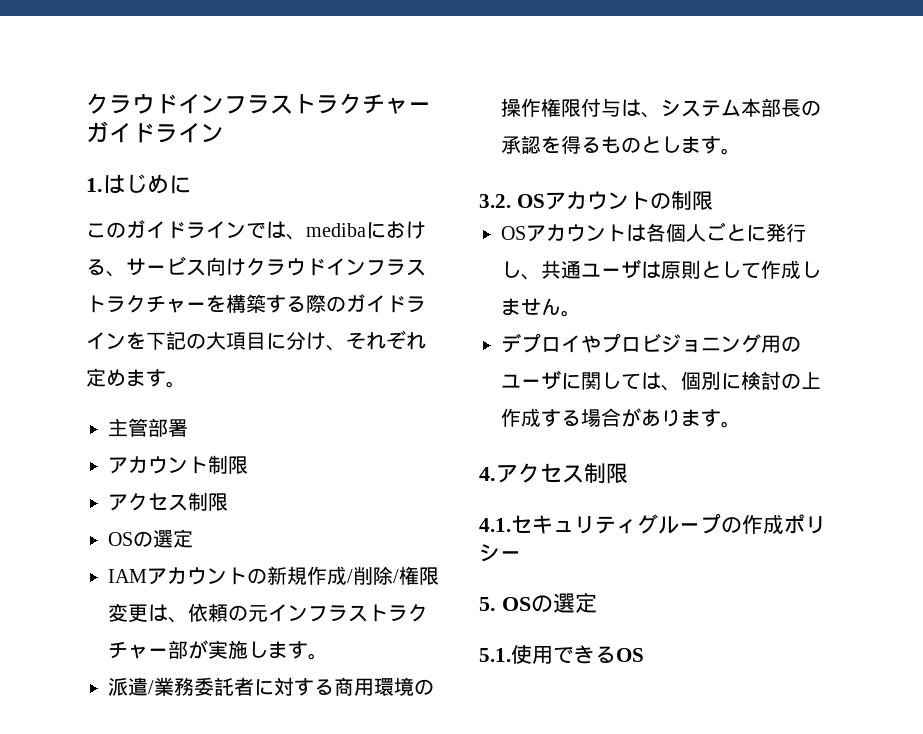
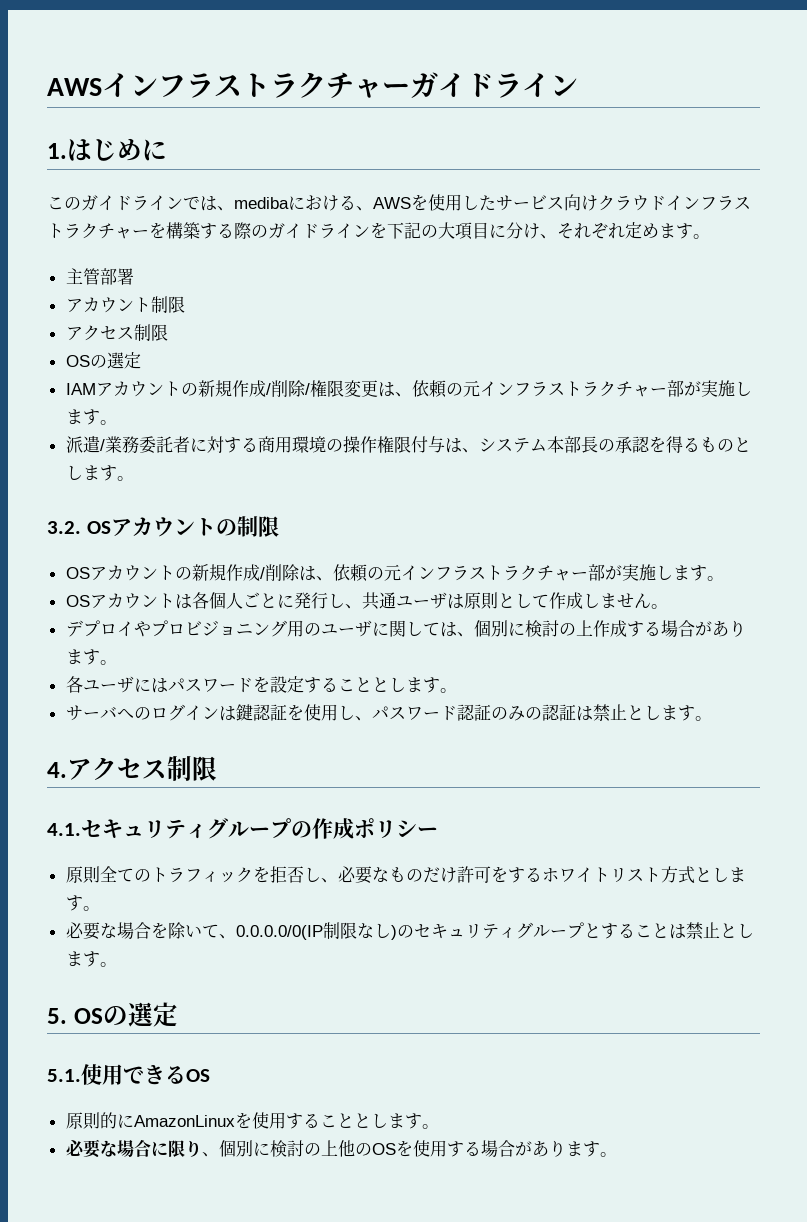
- クラウドインフラストラクチャーガイドライン
+ AWSインフラストラクチャーガイドライン
- このガイドラインでは、medibaにおける、サービス向けクラウドインフラストラクチャーを構築する際のガイドラインを下記の大項目に分け、それぞれ定めます。
+ このガイドラインでは、medibaにおける、AWSを使用したサービス向けクラウドインフラストラクチャーを構築する際のガイドラインを下記の大項目に分け、それぞれ定めます。
+ OSアカウントの新規作成/削除は、依頼の元インフラストラクチャー部が実施します。
+ 各ユーザにはパスワードを設定することとします。
+ サーバへのログインは鍵認証を使用し、パスワード認証のみの認証は禁止とします。
+ 原則全てのトラフィックを拒否し、必要なものだけ許可をするホワイトリスト方式とします。
+ 必要な場合を除いて、0.0.0.0/0(IP制限なし)のセキュリティグループとすることは禁止とします。
+ 原則的にAmazonLinuxを使用することとします。
+ 必要な場合に限り、個別に検討の上他のOSを使用する場合があります。

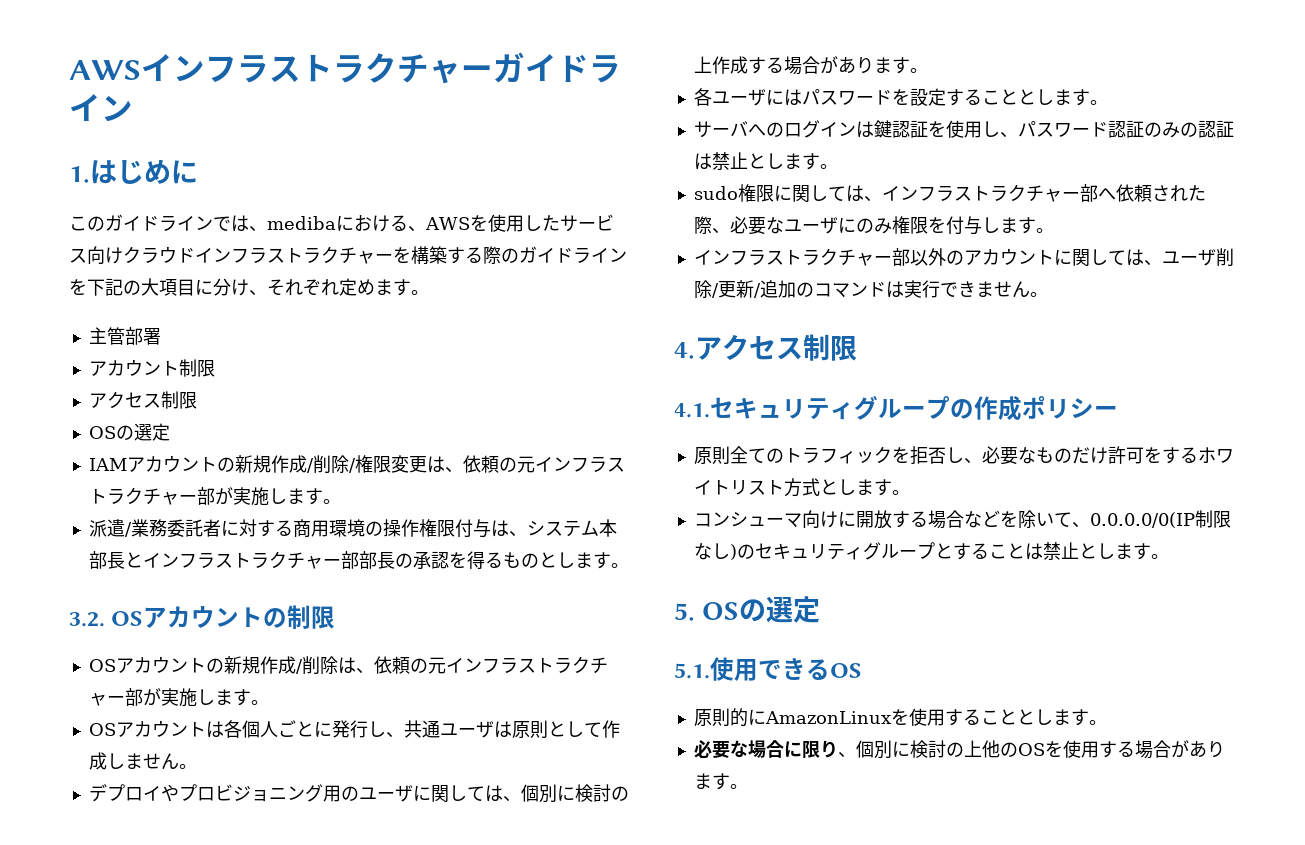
- 派遣/業務委託者に対する商用環境の操作権限付与は、システム本部長の承認を得るものとします。
+ 派遣/業務委託者に対する商用環境の操作権限付与は、システム本部長とインフラストラクチャー部部長の承認を得るものとします。
+ sudo権限に関しては、インフラストラクチャー部へ依頼された際、必要なユーザにのみ権限を付与します。
+ インフラストラクチャー部以外のアカウントに関しては、ユーザ削除/更新/追加のコマンドは実行できません。
- 必要な場合を除いて、0.0.0.0/0(IP制限なし)のセキュリティグループとすることは禁止とします。
+ コンシューマ向けに開放する場合などを除いて、0.0.0.0/0(IP制限なし)のセキュリティグループとすることは禁止とします。

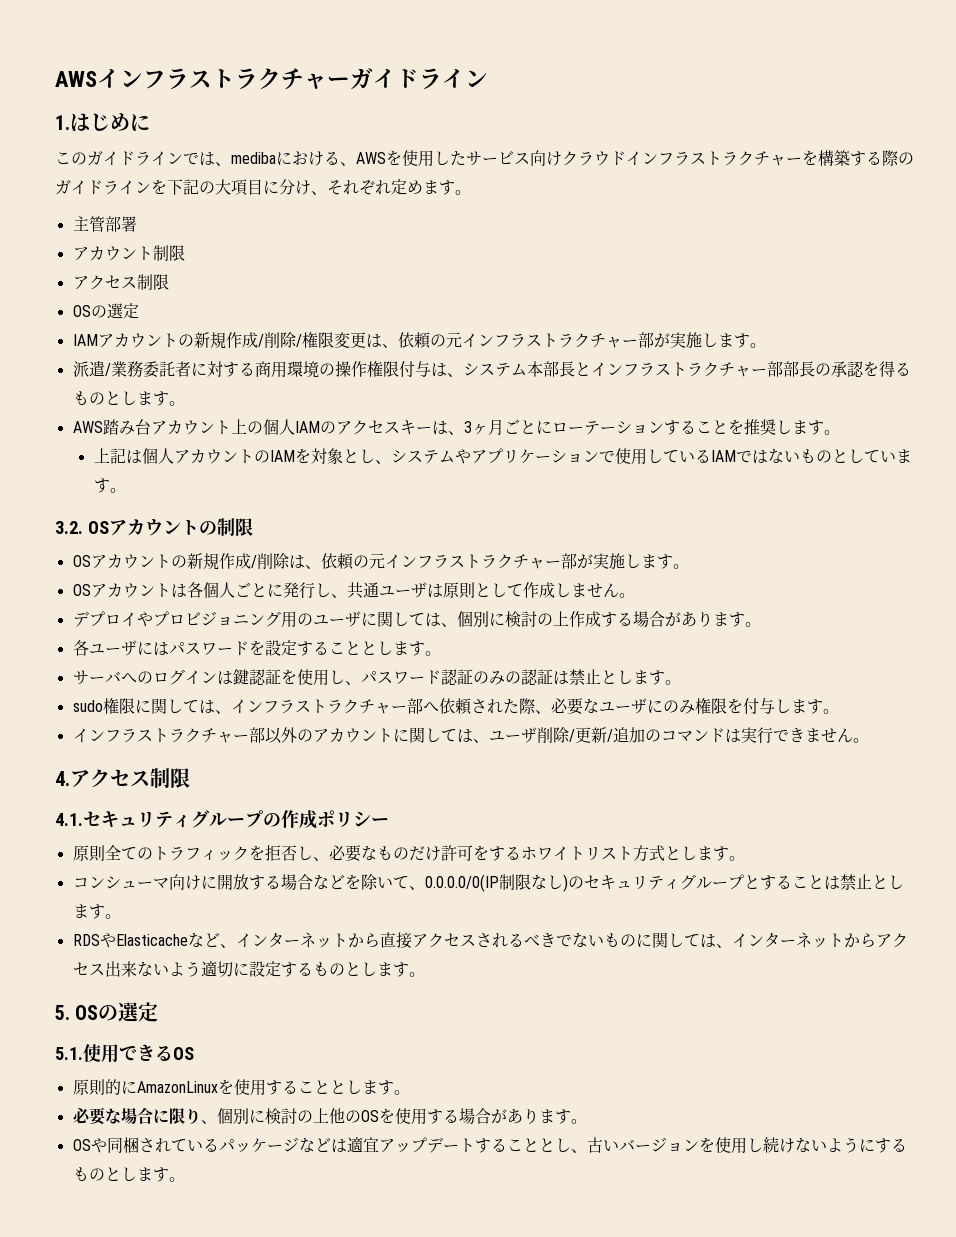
+ AWS踏み台アカウント上の個人IAMのアクセスキーは、3ヶ月ごとにローテーションすることを推奨します。
+ 上記は個人アカウントのIAMを対象とし、システムやアプリケーションで使用しているIAMではないものとしています。
+ RDSやElasticacheなど、インターネットから直接アクセスされるべきでないものに関しては、インターネットからアクセス出来ないよう適切に設定するものとします。
+ OSや同梱されているパッケージなどは適宜アップデートすることとし、古いバージョンを使用し続けないようにするものとします。

